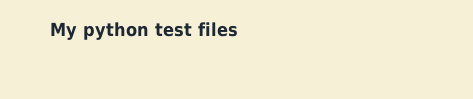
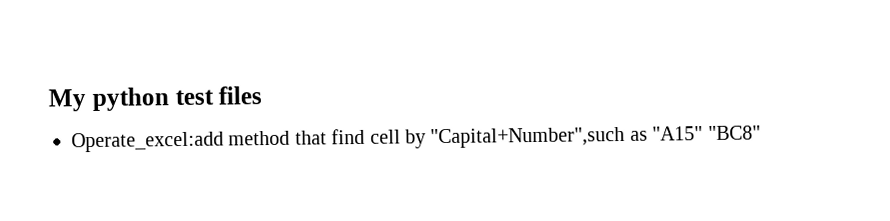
+ Operate_excel:add method that find cell by "Capital+Number",such as "A15" "BC8"

